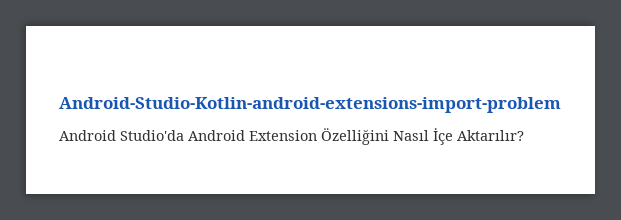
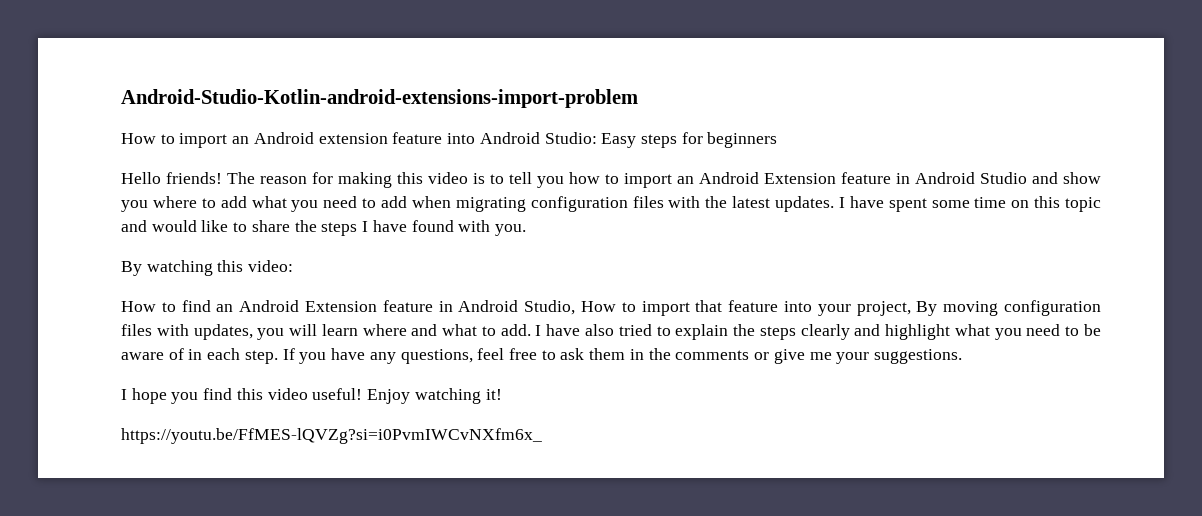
- Android Studio'da Android Extension Özelliğini Nasıl İçe Aktarılır?
+ How to import an Android extension feature into Android Studio: Easy steps for beginners
+ Hello friends! The reason for making this video is to tell you how to import an Android Extension feature in Android Studio and show you where to add what you need to add when migrating configuration files with the latest updates. I have spent some time on this topic and would like to share the steps I have found with you.
+ By watching this video:
+ How to find an Android Extension feature in Android Studio, How to import that feature into your project, By moving configuration files with updates, you will learn where and what to add. I have also tried to explain the steps clearly and highlight what you need to be aware of in each step. If you have any questions, feel free to ask them in the comments or give me your suggestions.
+ I hope you find this video useful! Enjoy watching it!
+ https://youtu.be/FfMES-lQVZg?si=i0PvmIWCvNXfm6x_

